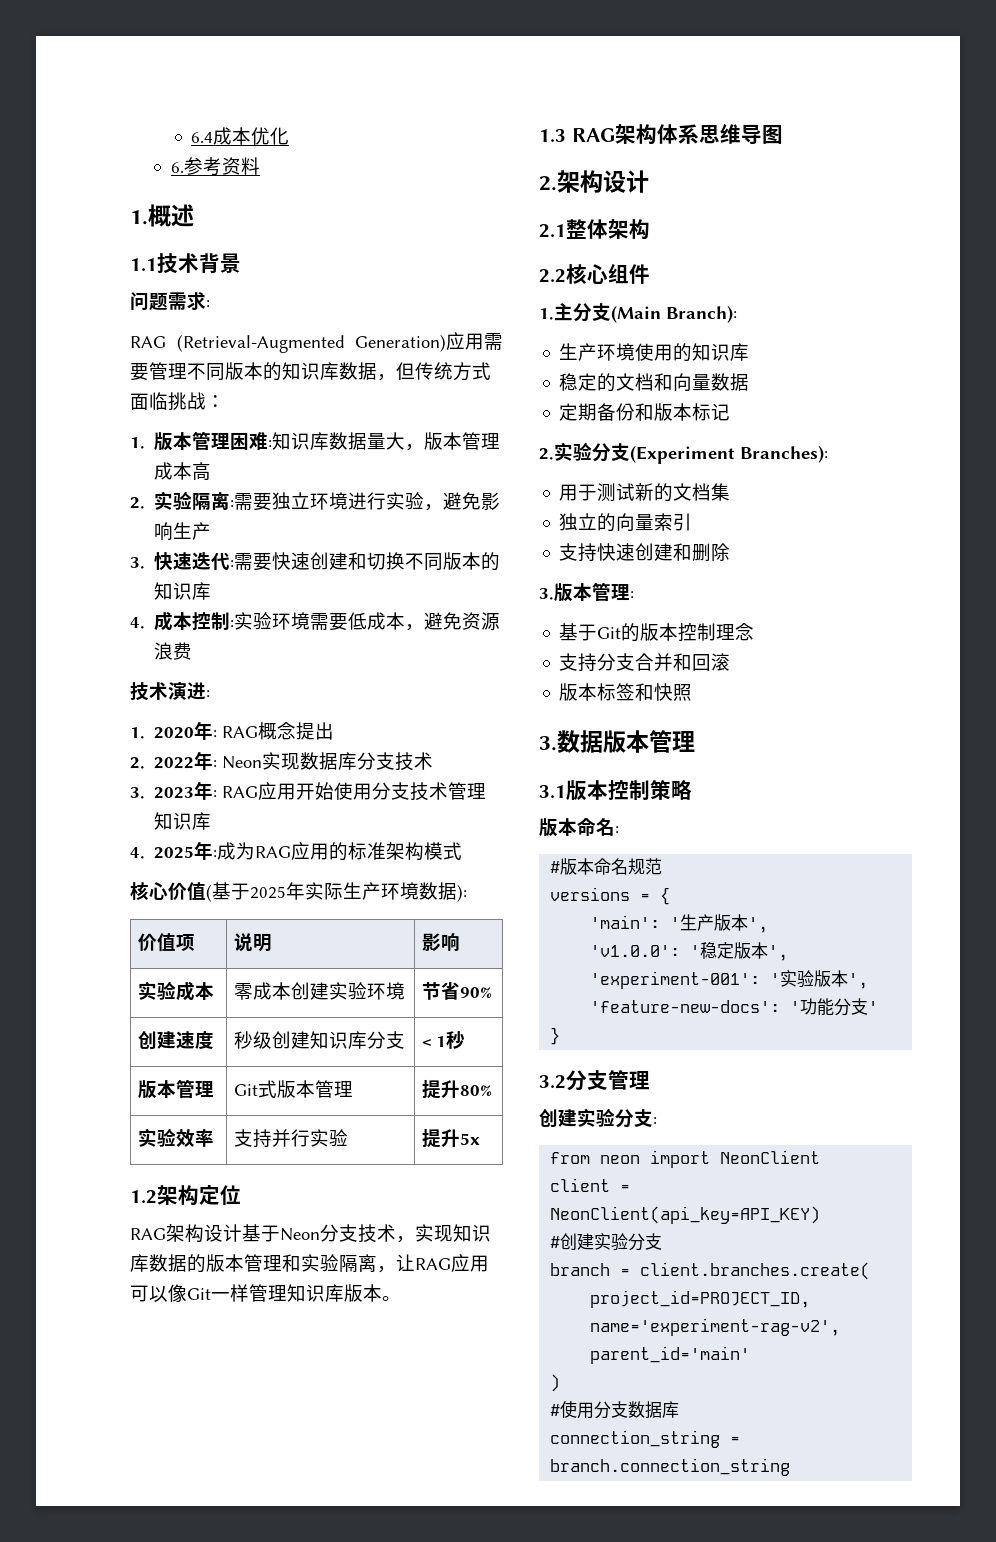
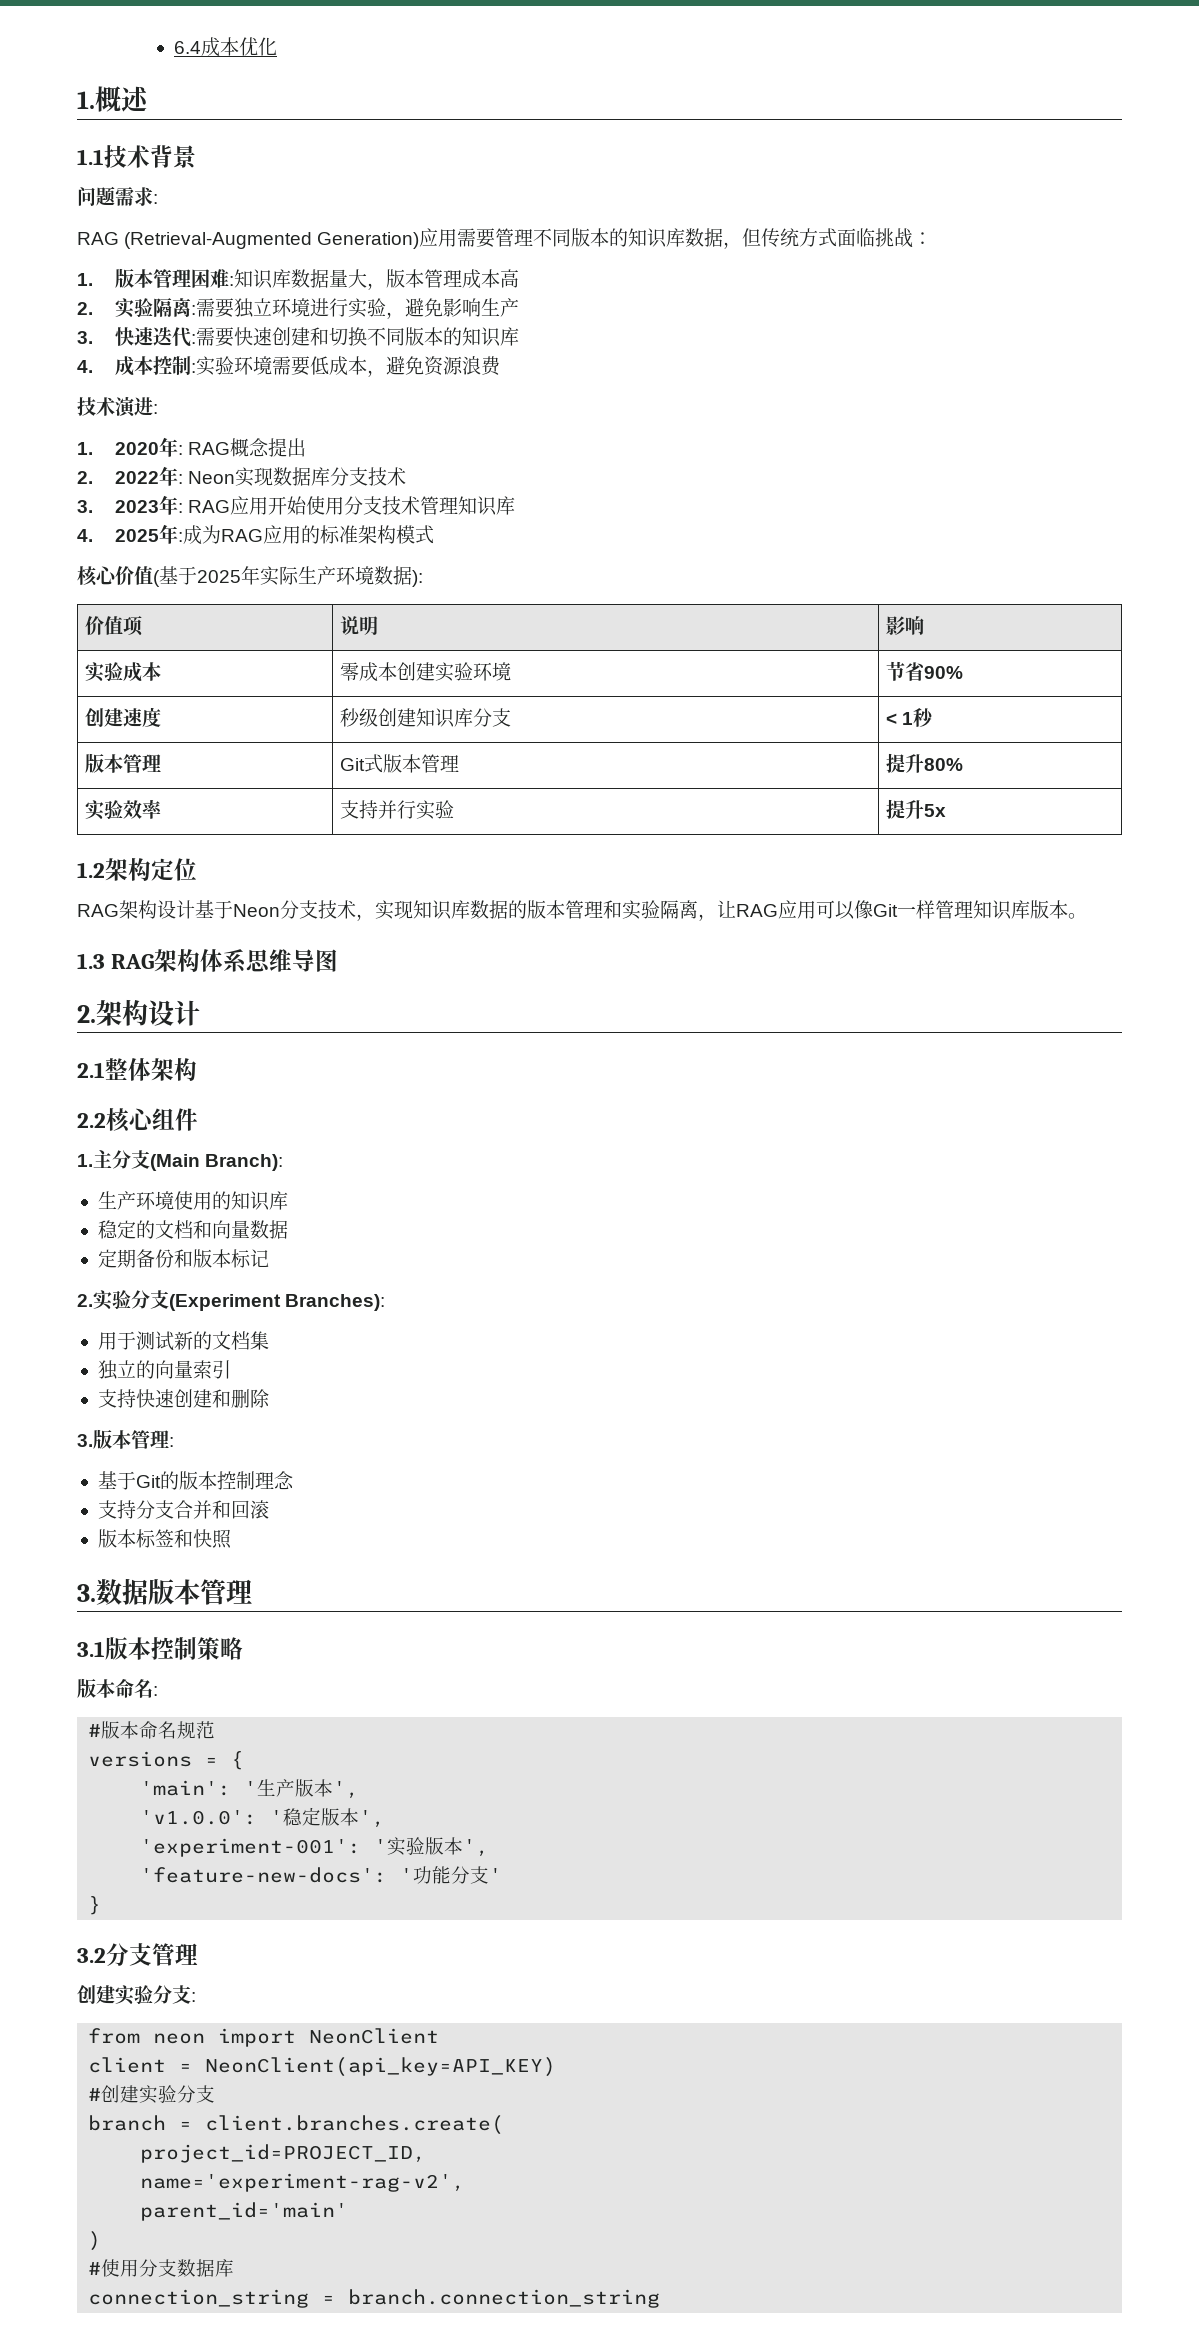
- 6.参考资料

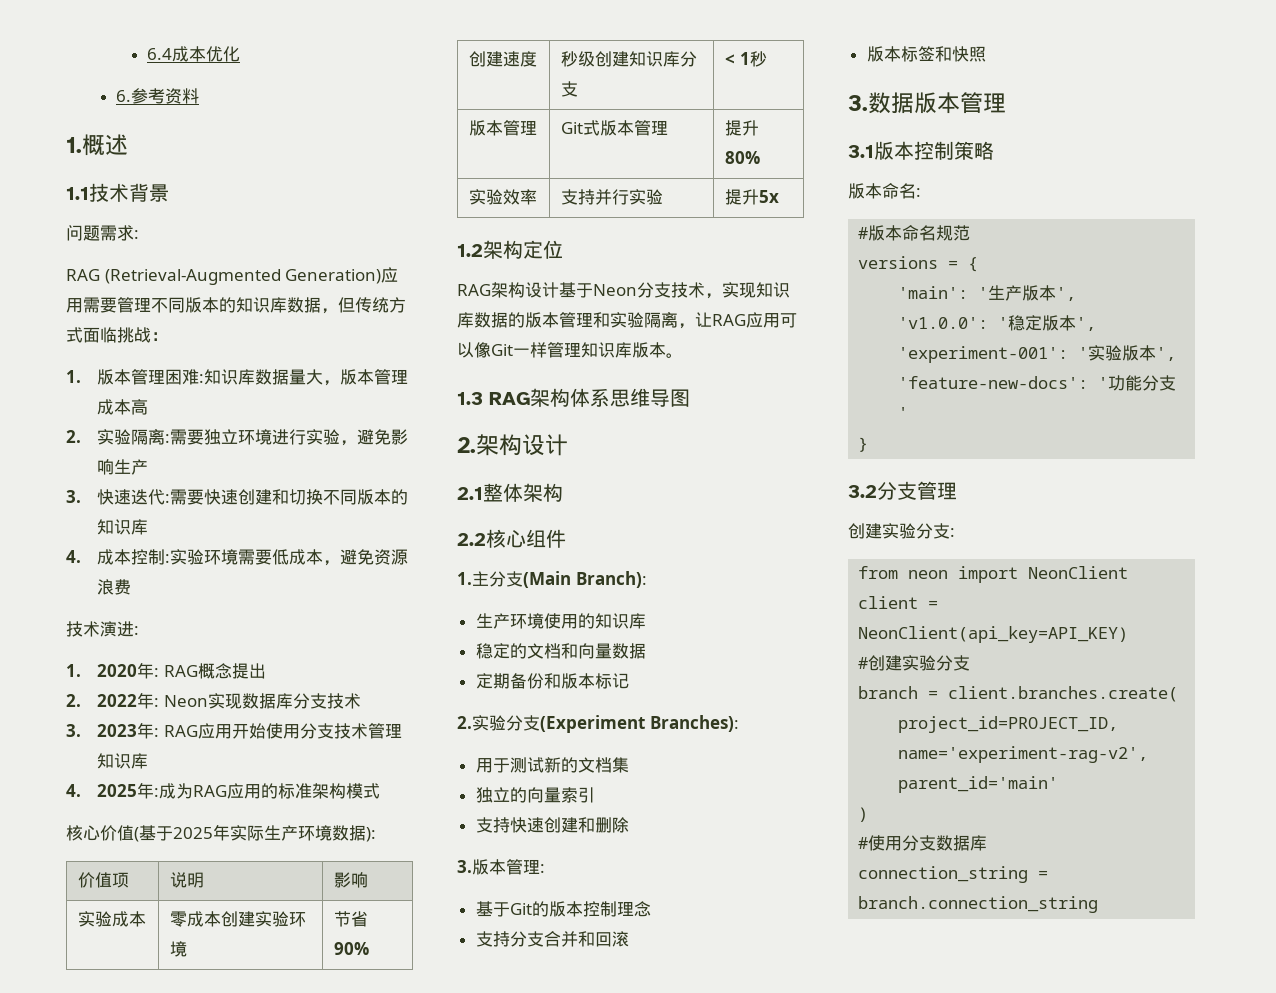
+ 6.参考资料

